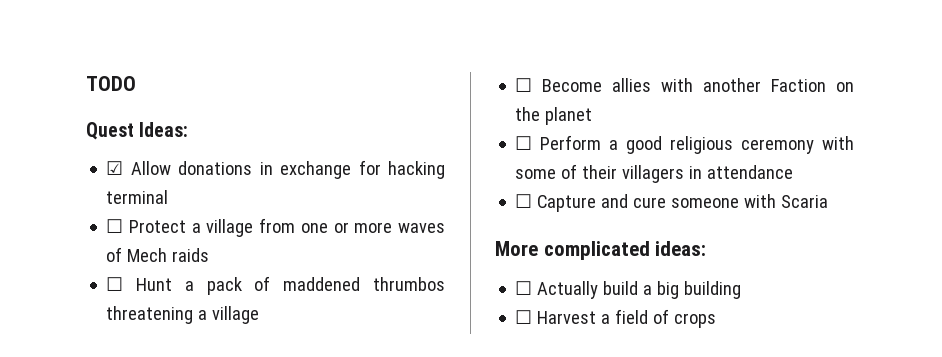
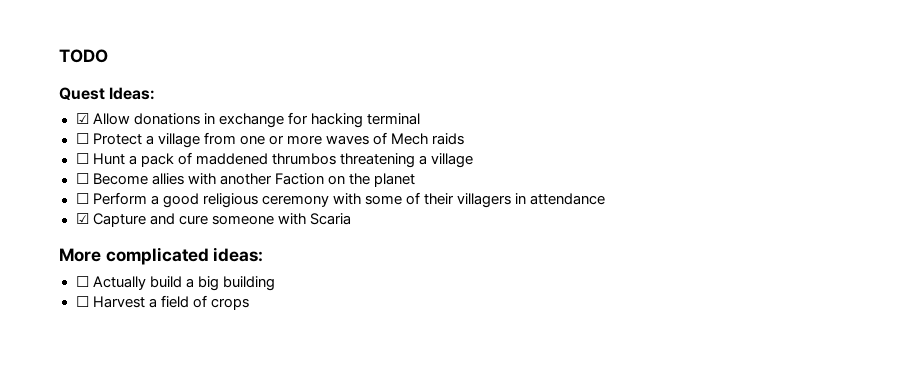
- ☐ Capture and cure someone with Scaria
+ ☑ Capture and cure someone with Scaria

